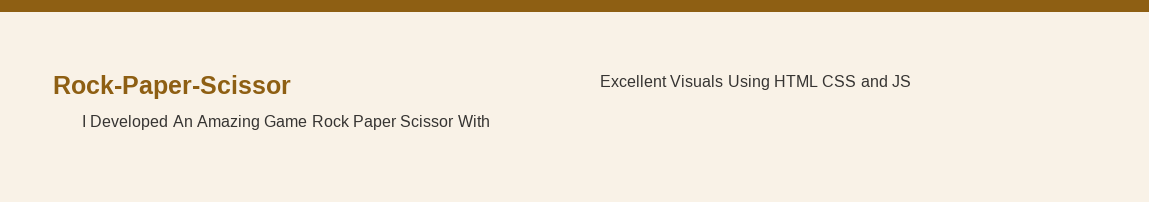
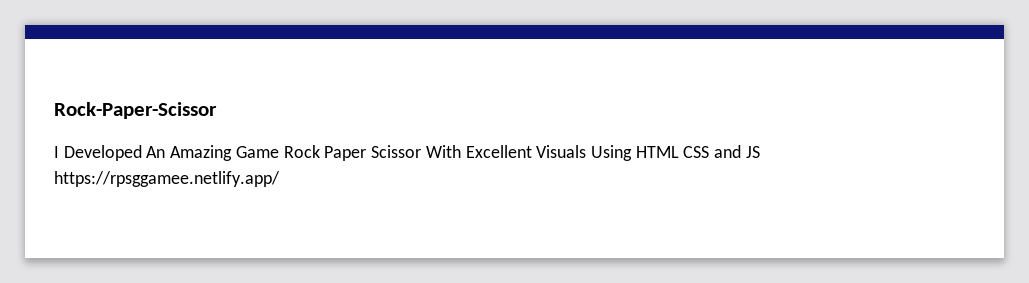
- I Developed An Amazing Game Rock Paper Scissor With Excellent Visuals Using HTML CSS and JS
+ I Developed An Amazing Game Rock Paper Scissor With Excellent Visuals Using HTML CSS and JS https://rpsggamee.netlify.app/

